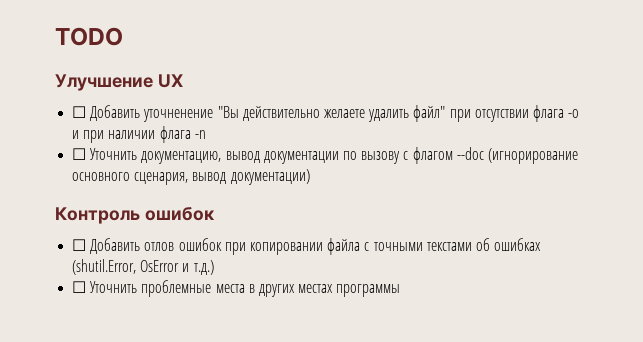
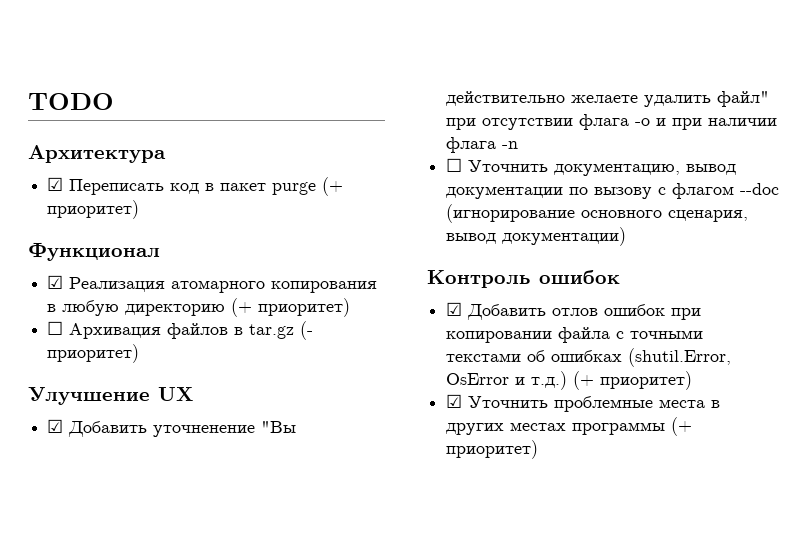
+ Архитектура
+ ☑ Переписать код в пакет purge (+ приоритет)
+ Функционал
+ ☑ Реализация атомарного копирования в любую директорию (+ приоритет)
+ ☐ Архивация файлов в tar.gz (- приоритет)
- ☐ Добавить уточненение "Вы действительно желаете удалить файл" при отсутствии флага -o и при наличии флага -n
+ ☑ Добавить уточненение "Вы действительно желаете удалить файл" при отсутствии флага -o и при наличии флага -n
- ☐ Добавить отлов ошибок при копировании файла с точными текстами об ошибках (shutil.Error, OsError и т.д.)
- ☐ Уточнить проблемные места в других местах программы
+ ☑ Добавить отлов ошибок при копировании файла с точными текстами об ошибках (shutil.Error, OsError и т.д.) (+ приоритет)
+ ☑ Уточнить проблемные места в других местах программы (+ приоритет)

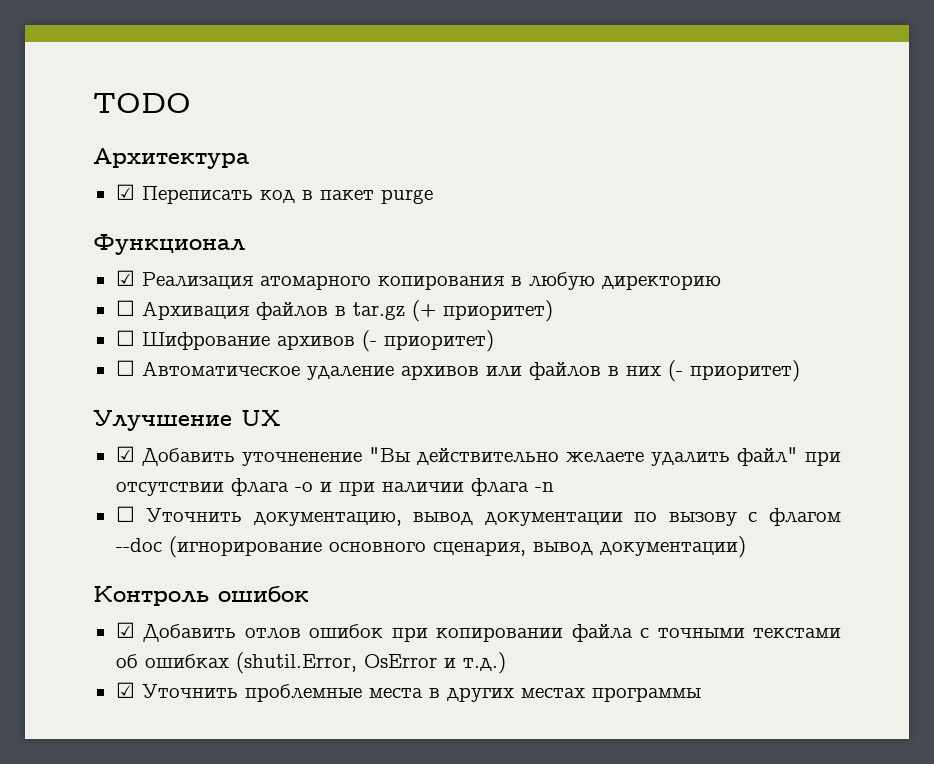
- ☑ Переписать код в пакет purge (+ приоритет)
+ ☑ Переписать код в пакет purge
- ☑ Реализация атомарного копирования в любую директорию (+ приоритет)
+ ☑ Реализация атомарного копирования в любую директорию
- ☐ Архивация файлов в tar.gz (- приоритет)
+ ☐ Архивация файлов в tar.gz (+ приоритет)
+ ☐ Шифрование архивов (- приоритет)
+ ☐ Автоматическое удаление архивов или файлов в них (- приоритет)
- ☑ Добавить отлов ошибок при копировании файла с точными текстами об ошибках (shutil.Error, OsError и т.д.) (+ приоритет)
+ ☑ Добавить отлов ошибок при копировании файла с точными текстами об ошибках (shutil.Error, OsError и т.д.)
- ☑ Уточнить проблемные места в других местах программы (+ приоритет)
+ ☑ Уточнить проблемные места в других местах программы

